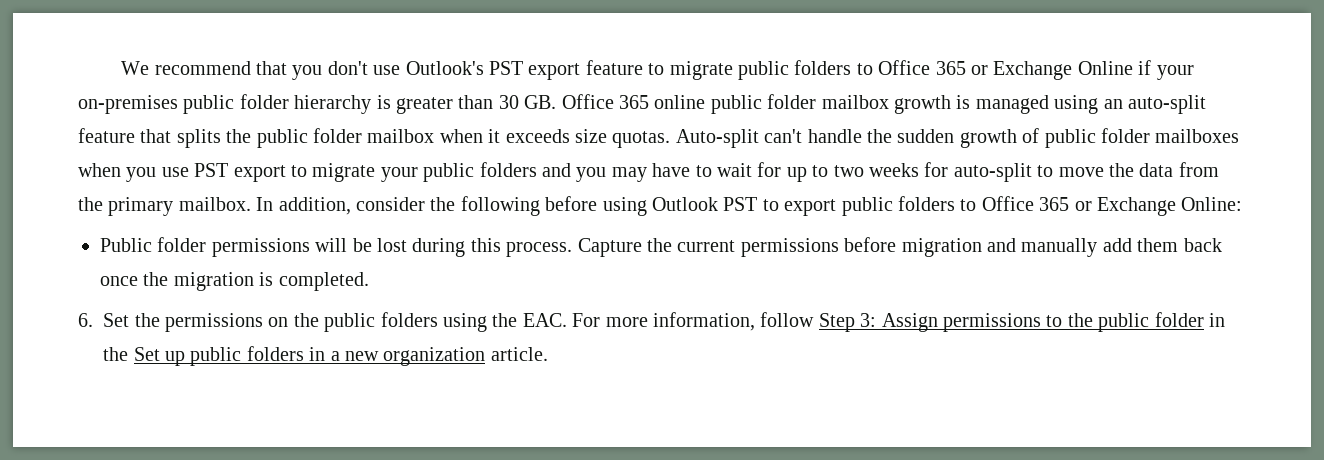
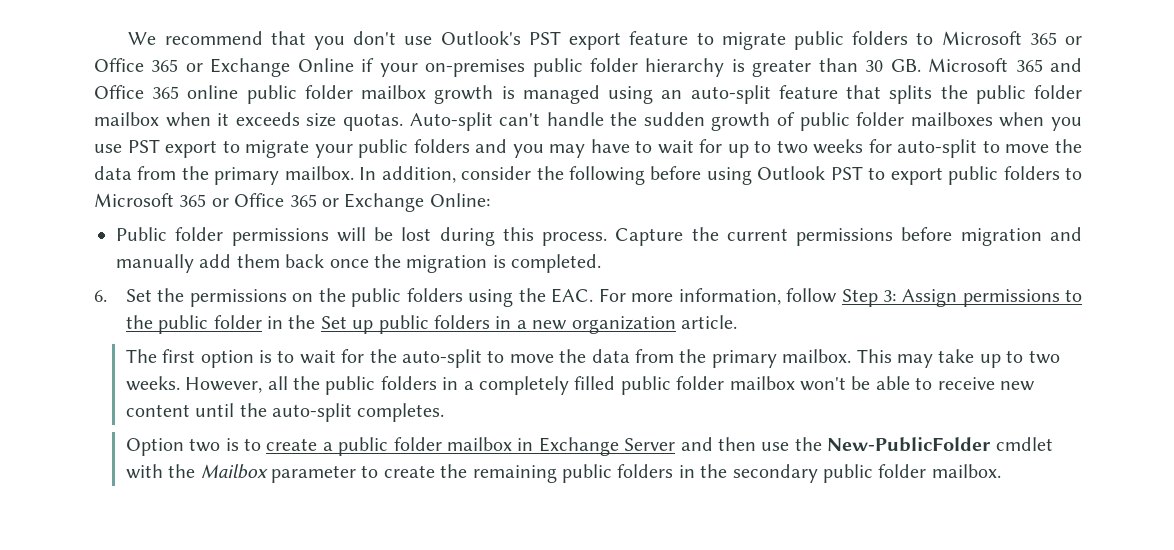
- We recommend that you don't use Outlook's PST export feature to migrate public folders to Office 365 or Exchange Online if your on-premises public folder hierarchy is greater than 30 GB. Office 365 online public folder mailbox growth is managed using an auto-split feature that splits the public folder mailbox when it exceeds size quotas.
+ We recommend that you don't use Outlook's PST export feature to migrate public folders to Microsoft 365 or Office 365 or Exchange Online if your on-premises public folder hierarchy is greater than 30 GB. Microsoft 365 and Office 365 online public folder mailbox growth is managed using an auto-split feature that splits the public folder mailbox when it exceeds size quotas.
- In addition, consider the following before using Outlook PST to export public folders to Office 365 or Exchange Online:
+ In addition, consider the following before using Outlook PST to export public folders to Microsoft 365 or Office 365 or Exchange Online:
+ The first option is to wait for the auto-split to move the data from the primary mailbox. This may take up to two weeks. However, all the public folders in a completely filled public folder mailbox won't be able to receive new content until the auto-split completes.
+ Option two is to create a public folder mailbox in Exchange Server and then use the New-PublicFolder cmdlet with the Mailbox parameter to create the remaining public folders in the secondary public folder mailbox.

